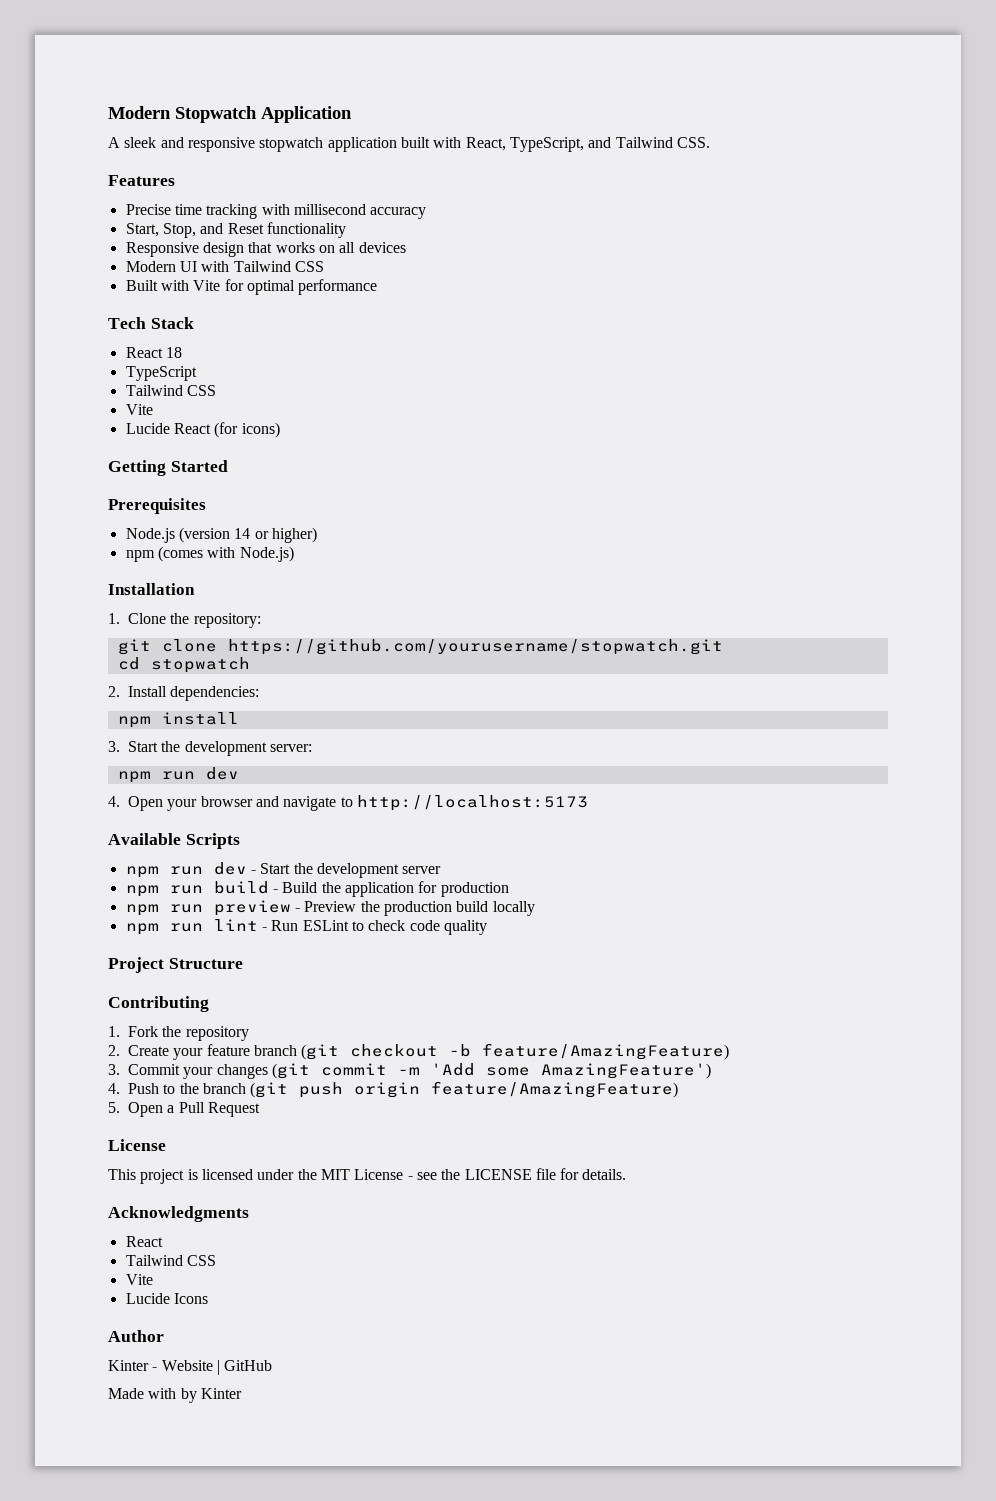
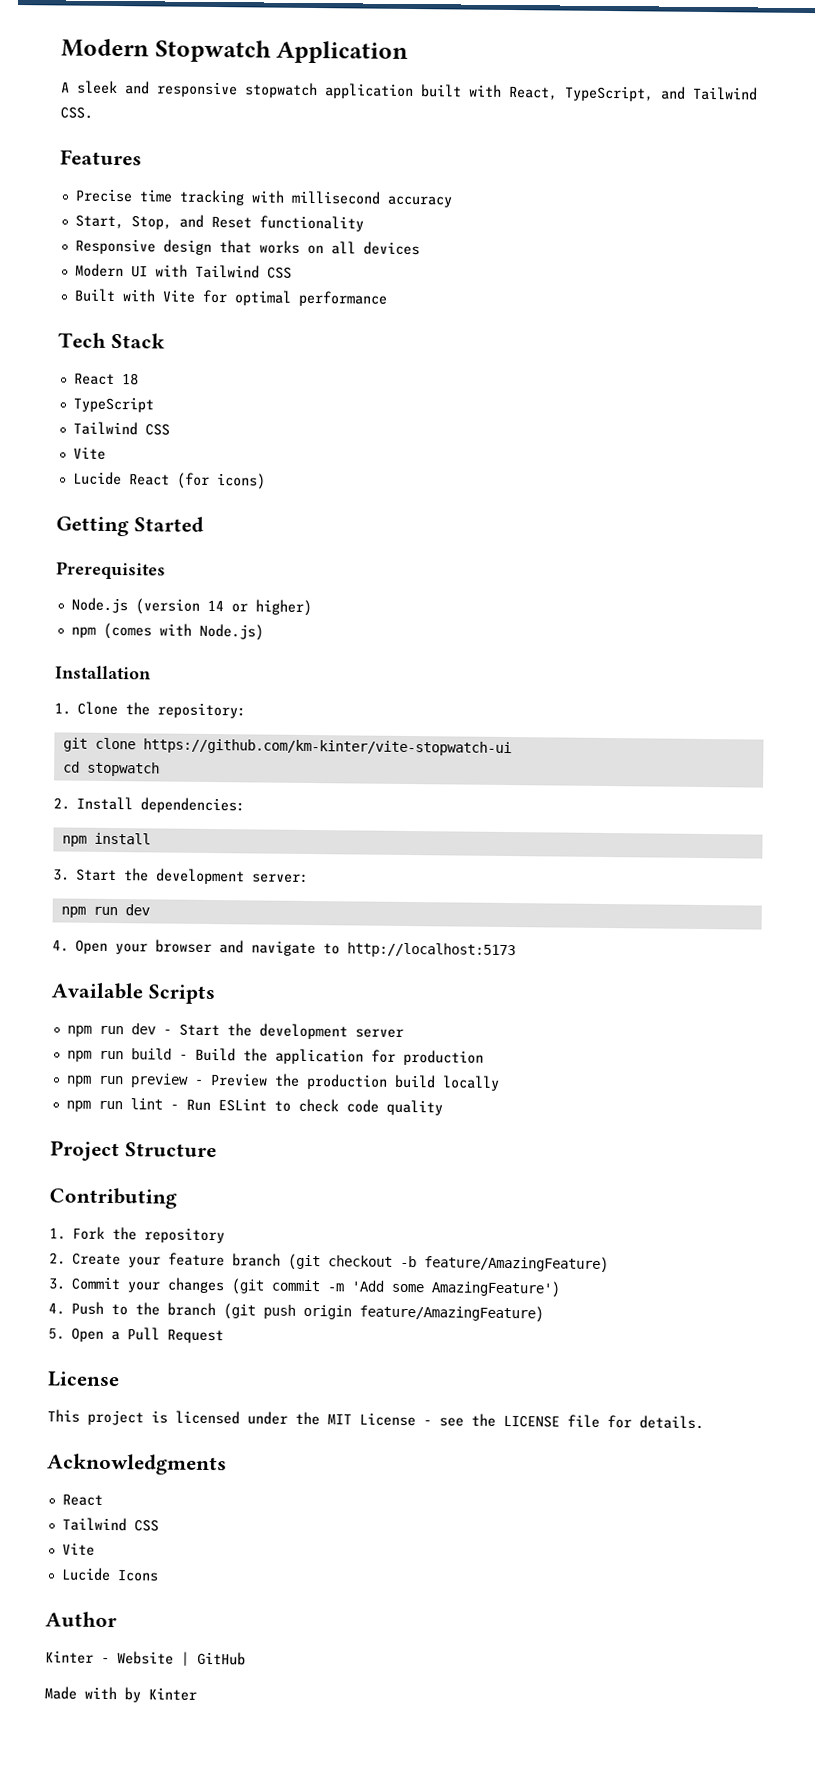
- git clone https://github.com/yourusername/stopwatch.git
+ git clone https://github.com/km-kinter/vite-stopwatch-ui

